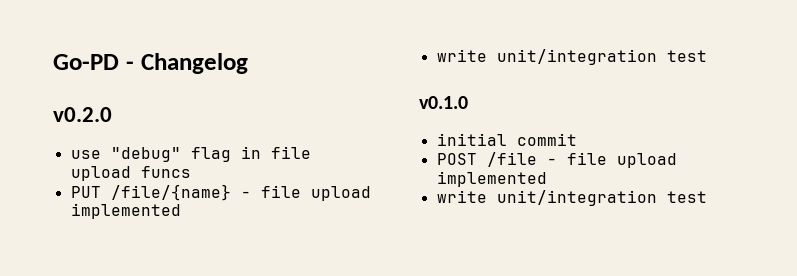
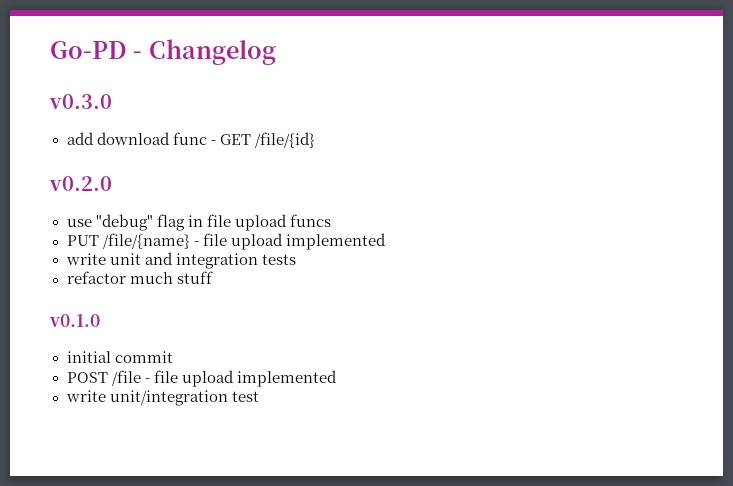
+ v0.3.0
+ add download func - GET /file/{id}
  PUT /file/{name} - file upload implemented
- write unit/integration test
+ write unit and integration tests
+ refactor much stuff

